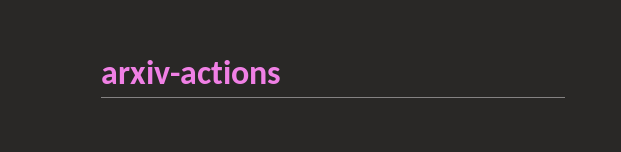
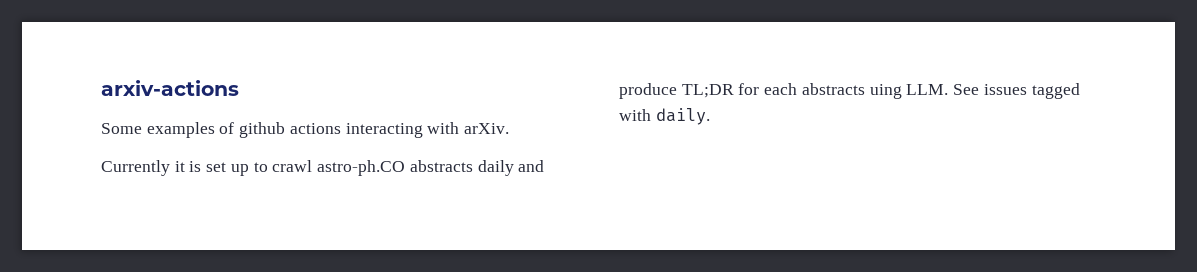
+ Some examples of github actions interacting with arXiv.
+ Currently it is set up to crawl astro-ph.CO abstracts daily and produce TL;DR for each abstracts uing LLM. See issues tagged with daily.

